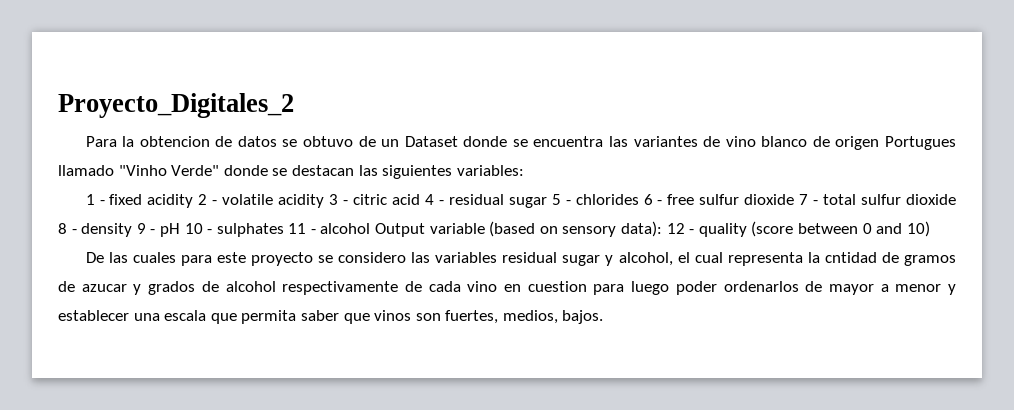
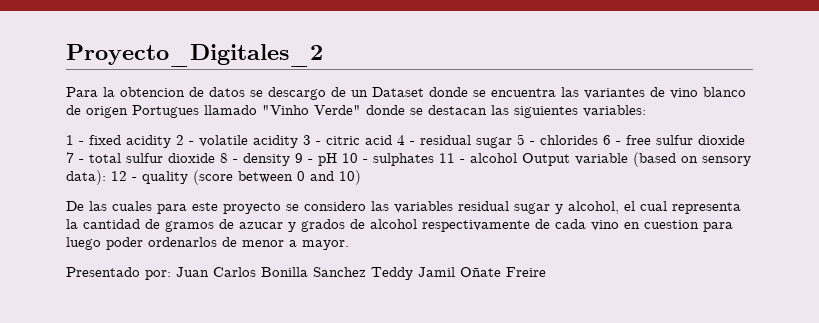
- Para la obtencion de datos se obtuvo de un Dataset donde se encuentra las variantes de vino blanco de origen Portugues llamado "Vinho Verde" donde se destacan las siguientes variables:
+ Para la obtencion de datos se descargo de un Dataset donde se encuentra las variantes de vino blanco de origen Portugues llamado "Vinho Verde" donde se destacan las siguientes variables:
- De las cuales para este proyecto se considero las variables residual sugar y alcohol, el cual representa la cntidad de gramos de azucar y grados de alcohol respectivamente de cada vino en cuestion para luego poder ordenarlos de mayor a menor y establecer una escala que permita saber que vinos son fuertes, medios, bajos.
+ De las cuales para este proyecto se considero las variables residual sugar y alcohol, el cual representa la cantidad de gramos de azucar y grados de alcohol respectivamente de cada vino en cuestion para luego poder ordenarlos de menor a mayor.
+ Presentado por: Juan Carlos Bonilla Sanchez Teddy Jamil Oñate Freire

